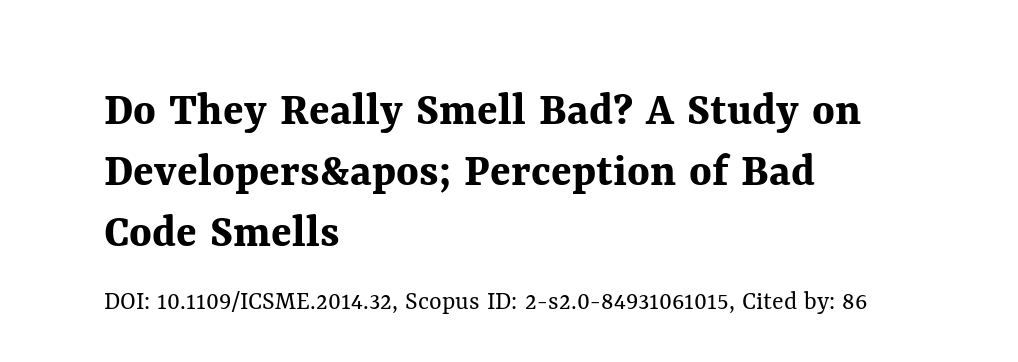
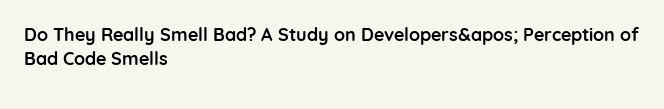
- DOI: 10.1109/ICSME.2014.32, Scopus ID: 2-s2.0-84931061015, Cited by: 86

